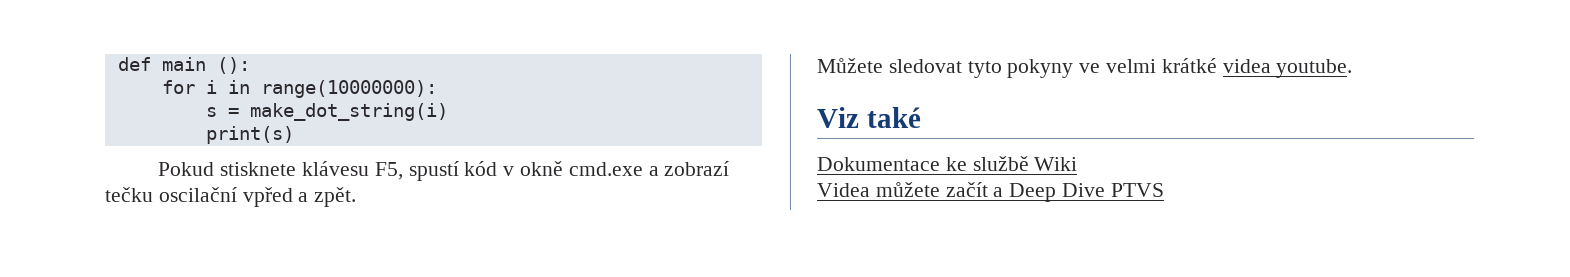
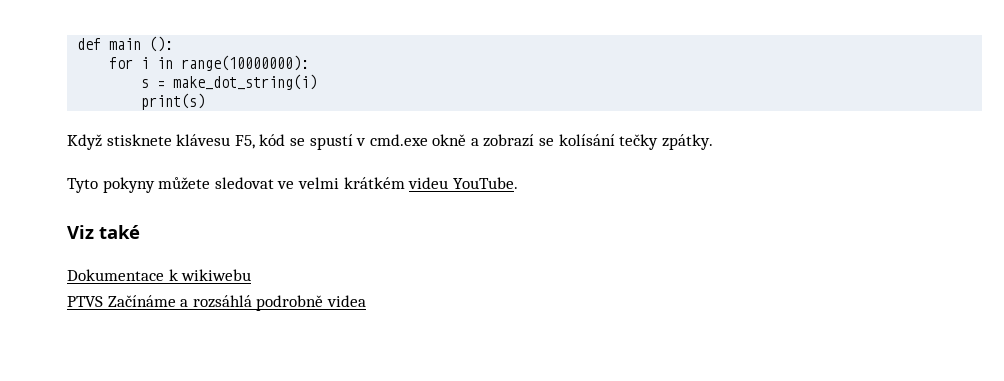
- Pokud stisknete klávesu F5, spustí kód v okně cmd.exe a zobrazí tečku oscilační vpřed a zpět.
- Můžete sledovat tyto pokyny ve velmi krátké videa youtube.
+ Když stisknete klávesu F5, kód se spustí v cmd.exe okně a zobrazí se kolísání tečky zpátky.
+ Tyto pokyny můžete sledovat ve velmi krátkém videu YouTube.
  Viz také
- Dokumentace ke službě Wiki
- Videa můžete začít a Deep Dive PTVS
+ Dokumentace k wikiwebu
+ PTVS Začínáme a rozsáhlá podrobně videa

